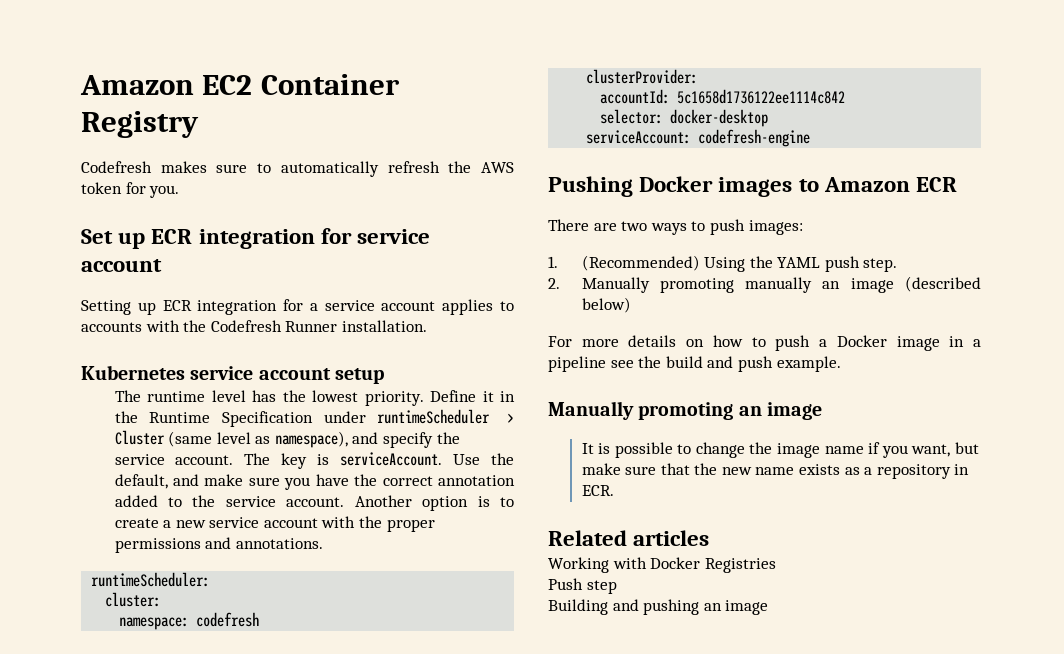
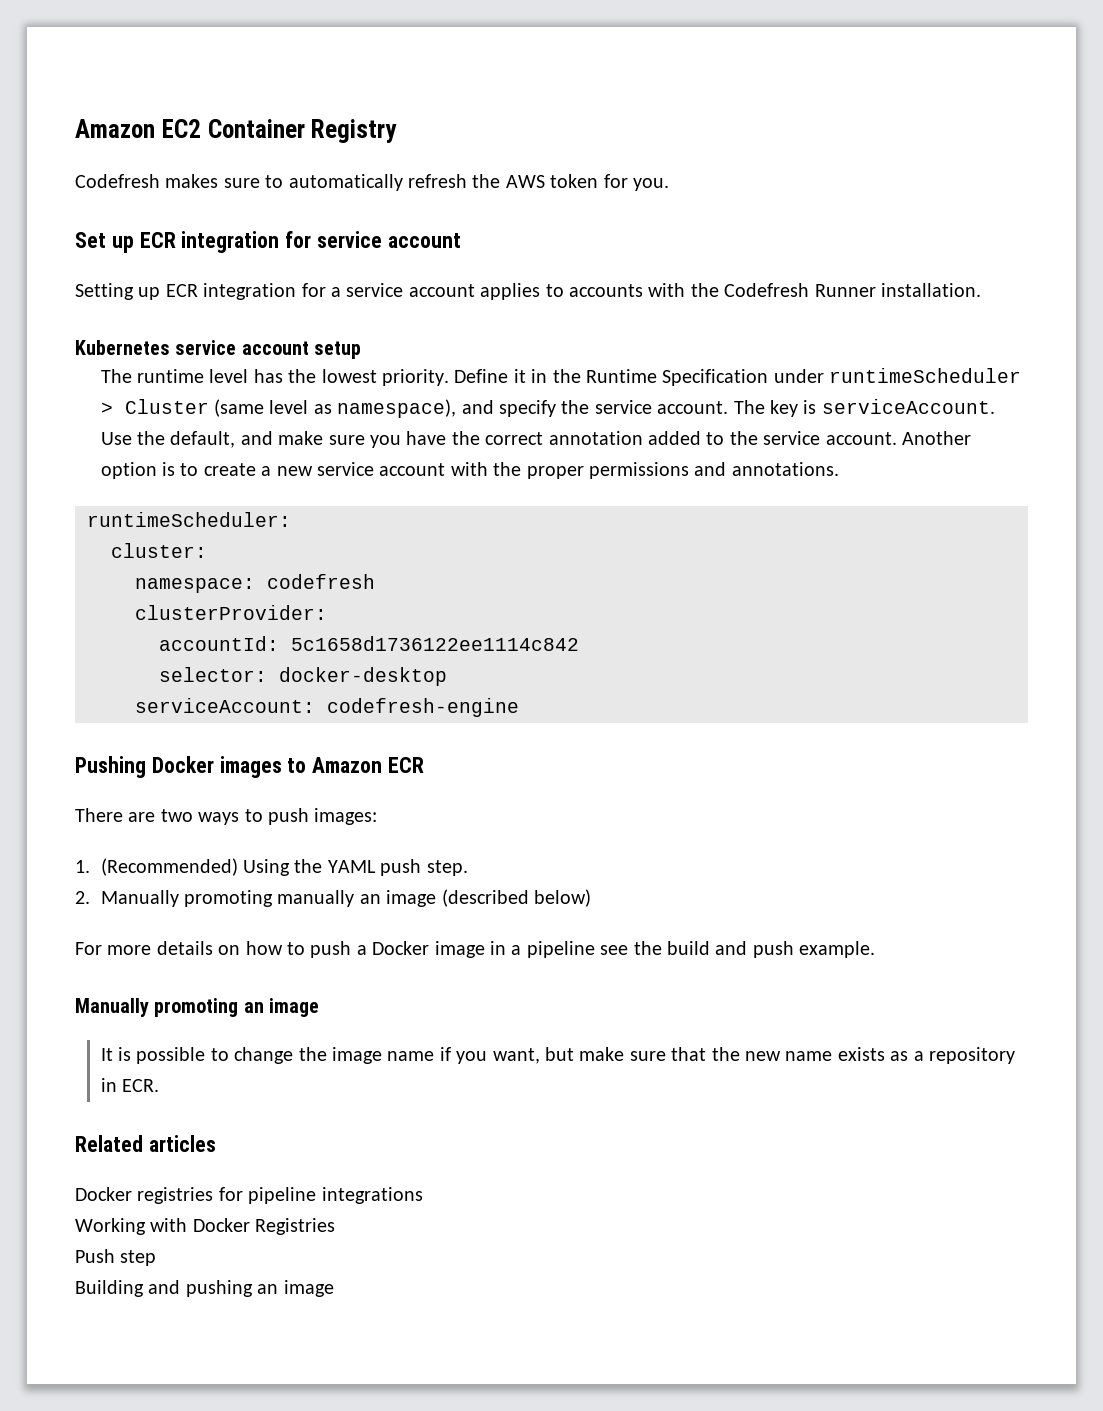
+ Docker registries for pipeline integrations

